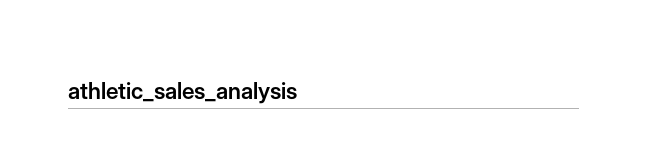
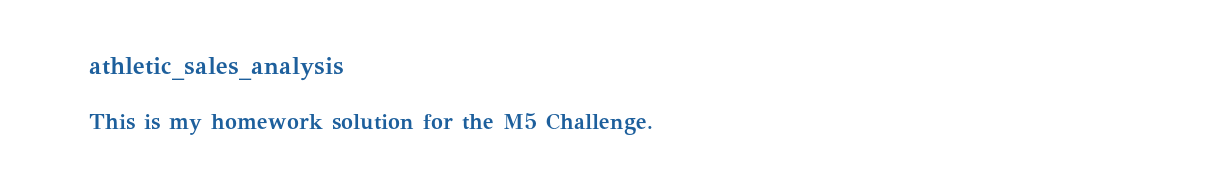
+ This is my homework solution for the M5 Challenge.

